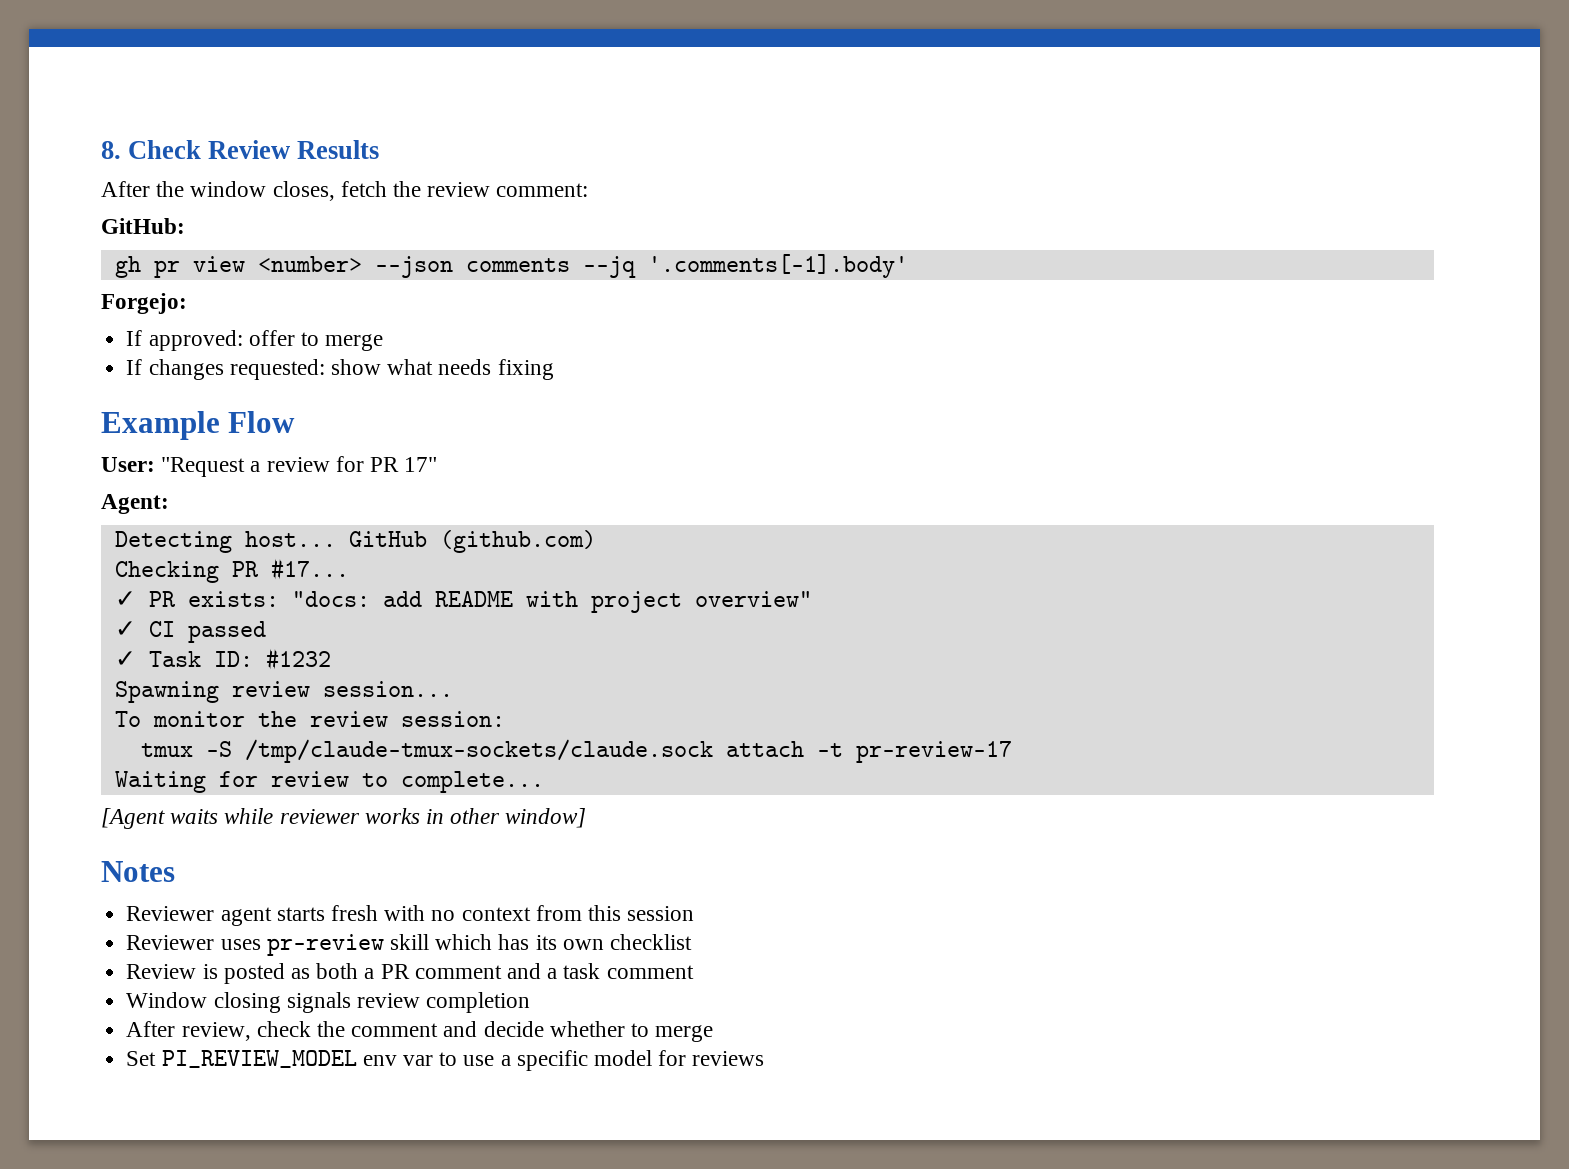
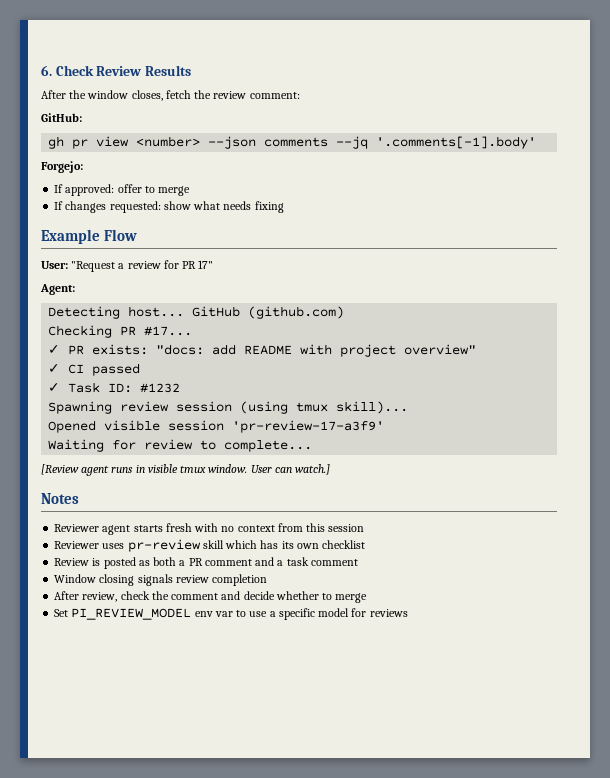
- 8. Check Review Results
+ 6. Check Review Results
- Spawning review session...
- To monitor the review session:
- tmux -S /tmp/claude-tmux-sockets/claude.sock attach -t pr-review-17
+ Spawning review session (using tmux skill)...
+ Opened visible session 'pr-review-17-a3f9'
- [Agent waits while reviewer works in other window]
+ [Review agent runs in visible tmux window. User can watch.]

